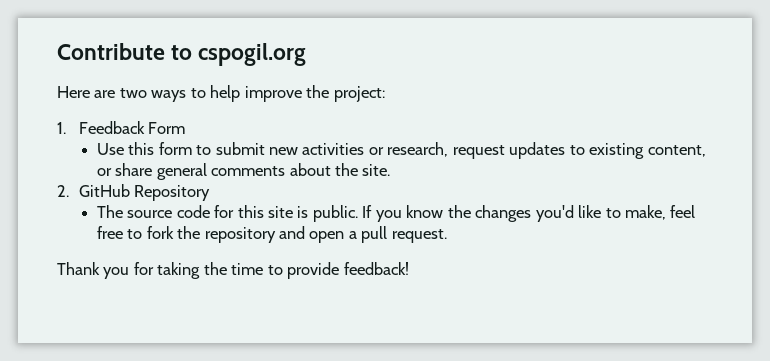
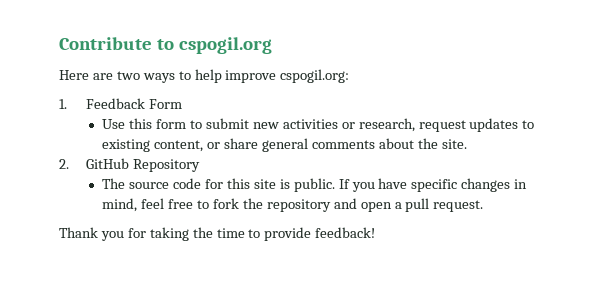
- Here are two ways to help improve the project:
+ Here are two ways to help improve cspogil.org:
- If you know the changes you'd like to make, feel free to fork the repository and open a pull request.
+ If you have specific changes in mind, feel free to fork the repository and open a pull request.

